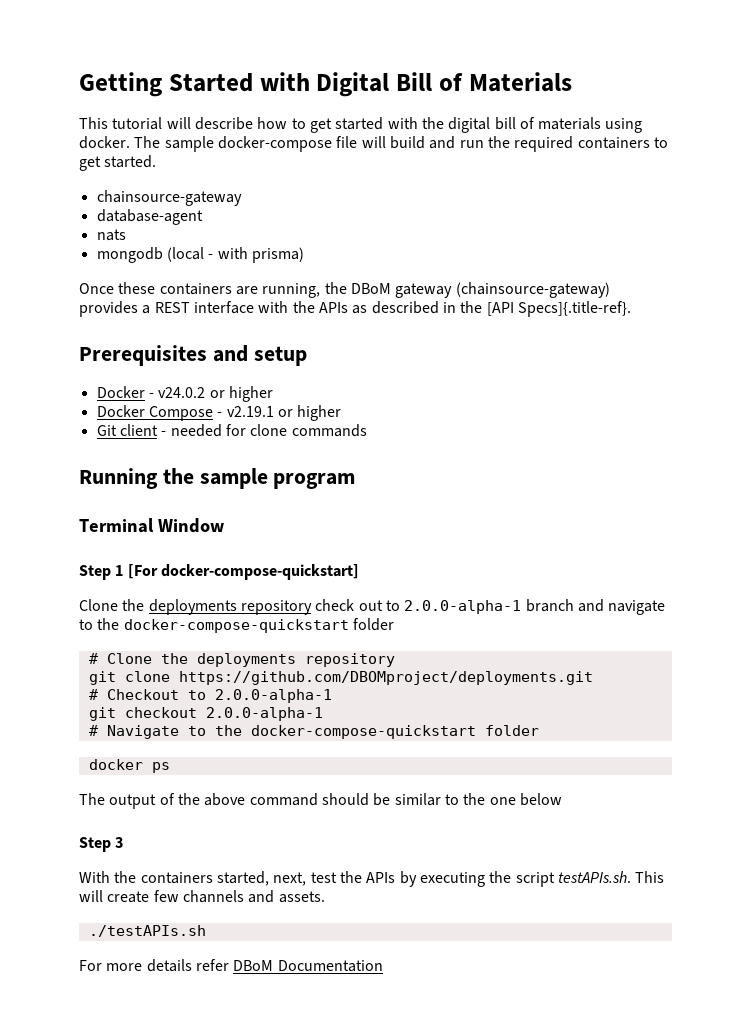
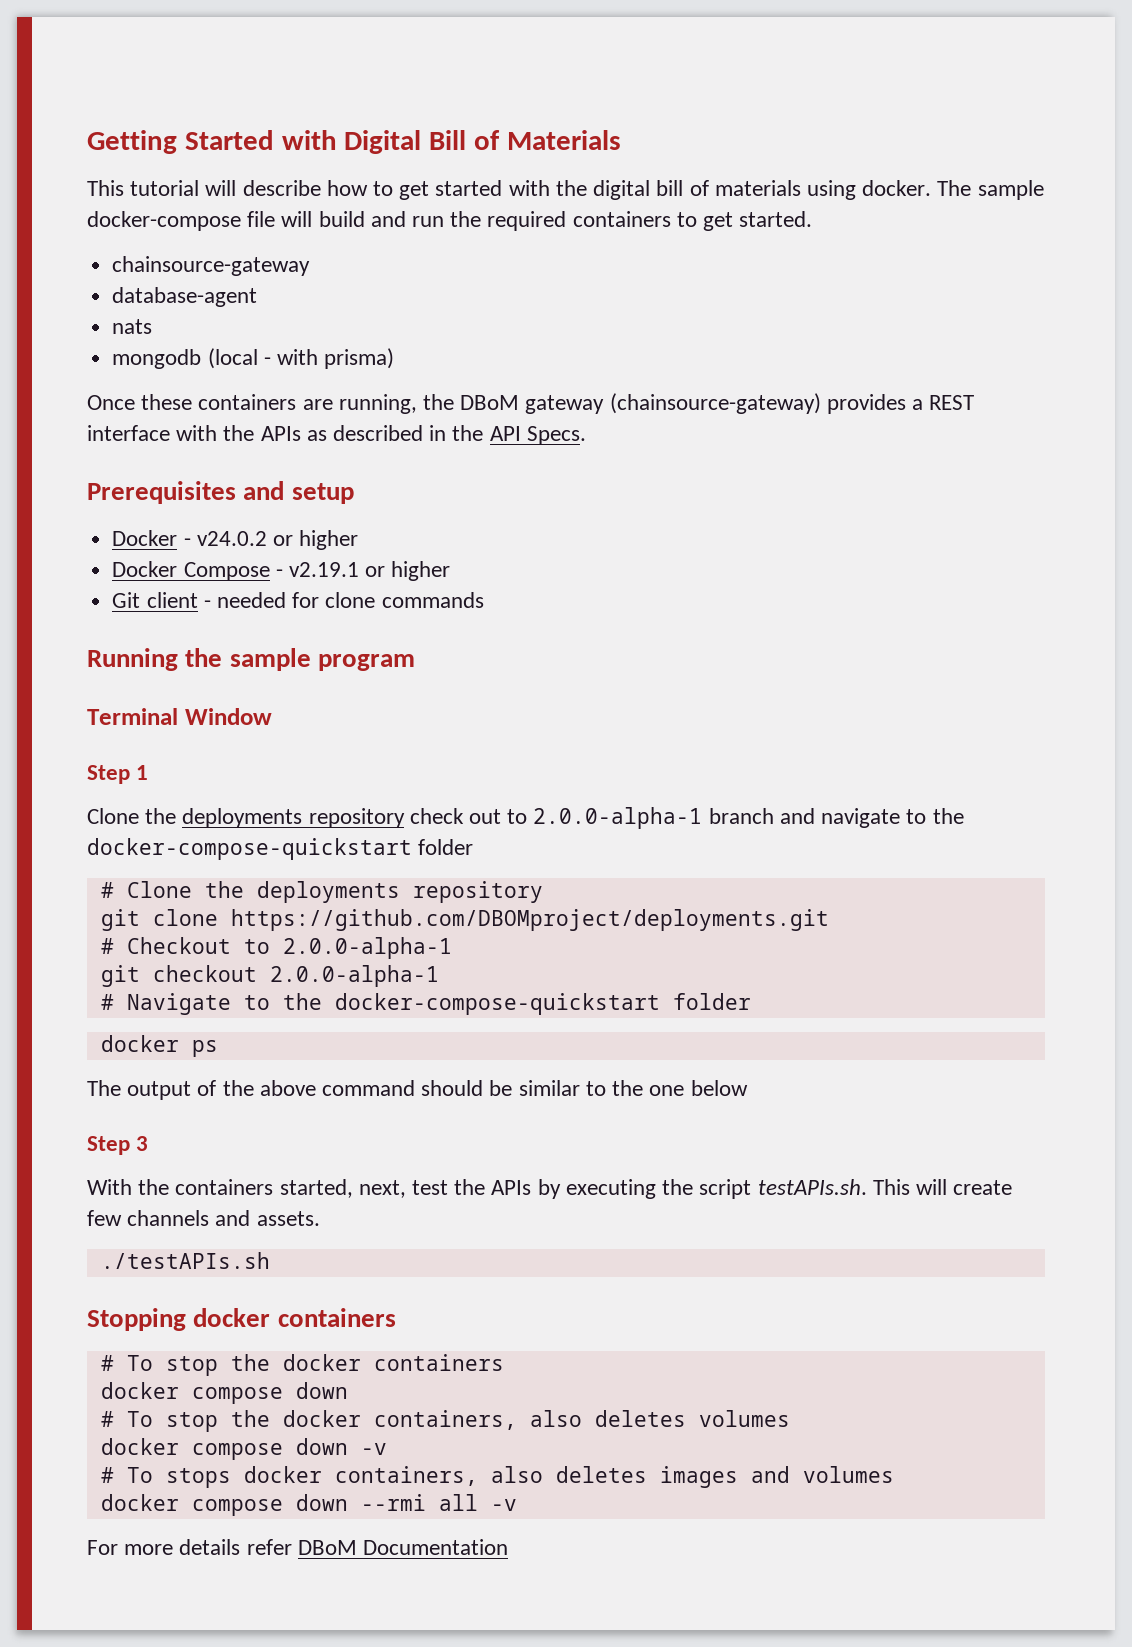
- Once these containers are running, the DBoM gateway (chainsource-gateway) provides a REST interface with the APIs as described in the [API Specs]{.title-ref}.
+ Once these containers are running, the DBoM gateway (chainsource-gateway) provides a REST interface with the APIs as described in the API Specs.
- Step 1 [For docker-compose-quickstart]
+ Step 1
+ Stopping docker containers
+ # To stop the docker containers
+ docker compose down
+ # To stop the docker containers, also deletes volumes
+ docker compose down -v
+ # To stops docker containers, also deletes images and volumes
+ docker compose down --rmi all -v

